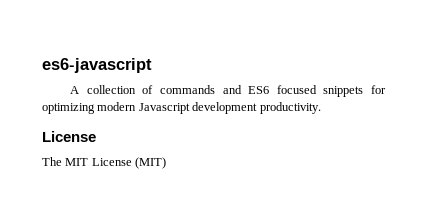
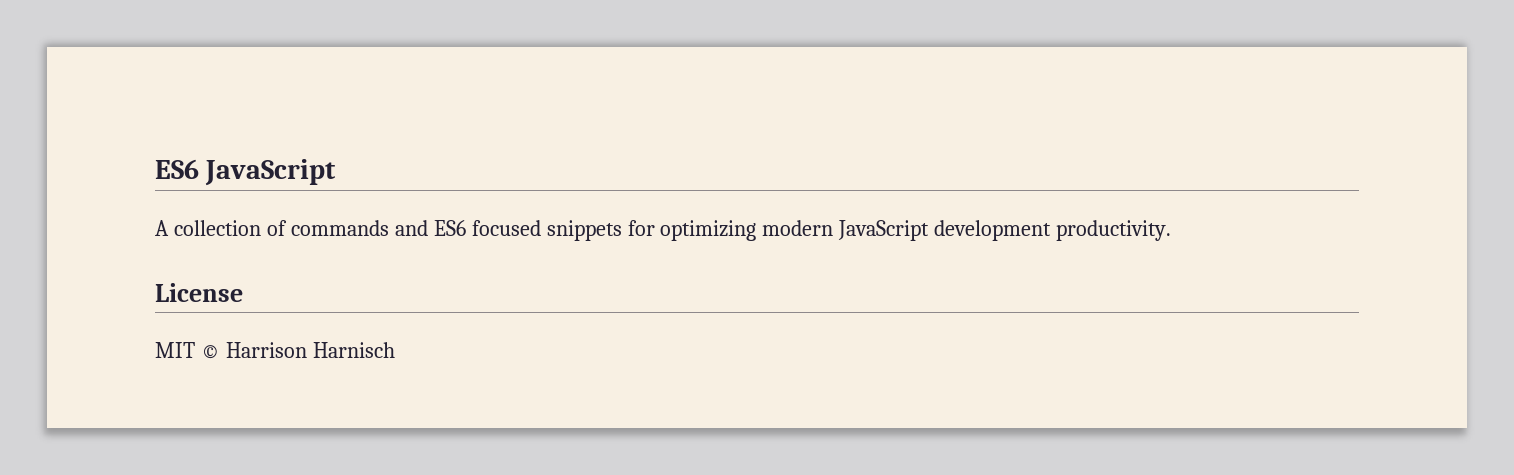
- es6-javascript
+ ES6 JavaScript
- A collection of commands and ES6 focused snippets for optimizing modern Javascript development productivity.
+ A collection of commands and ES6 focused snippets for optimizing modern JavaScript development productivity.
- The MIT License (MIT)
+ MIT © Harrison Harnisch

